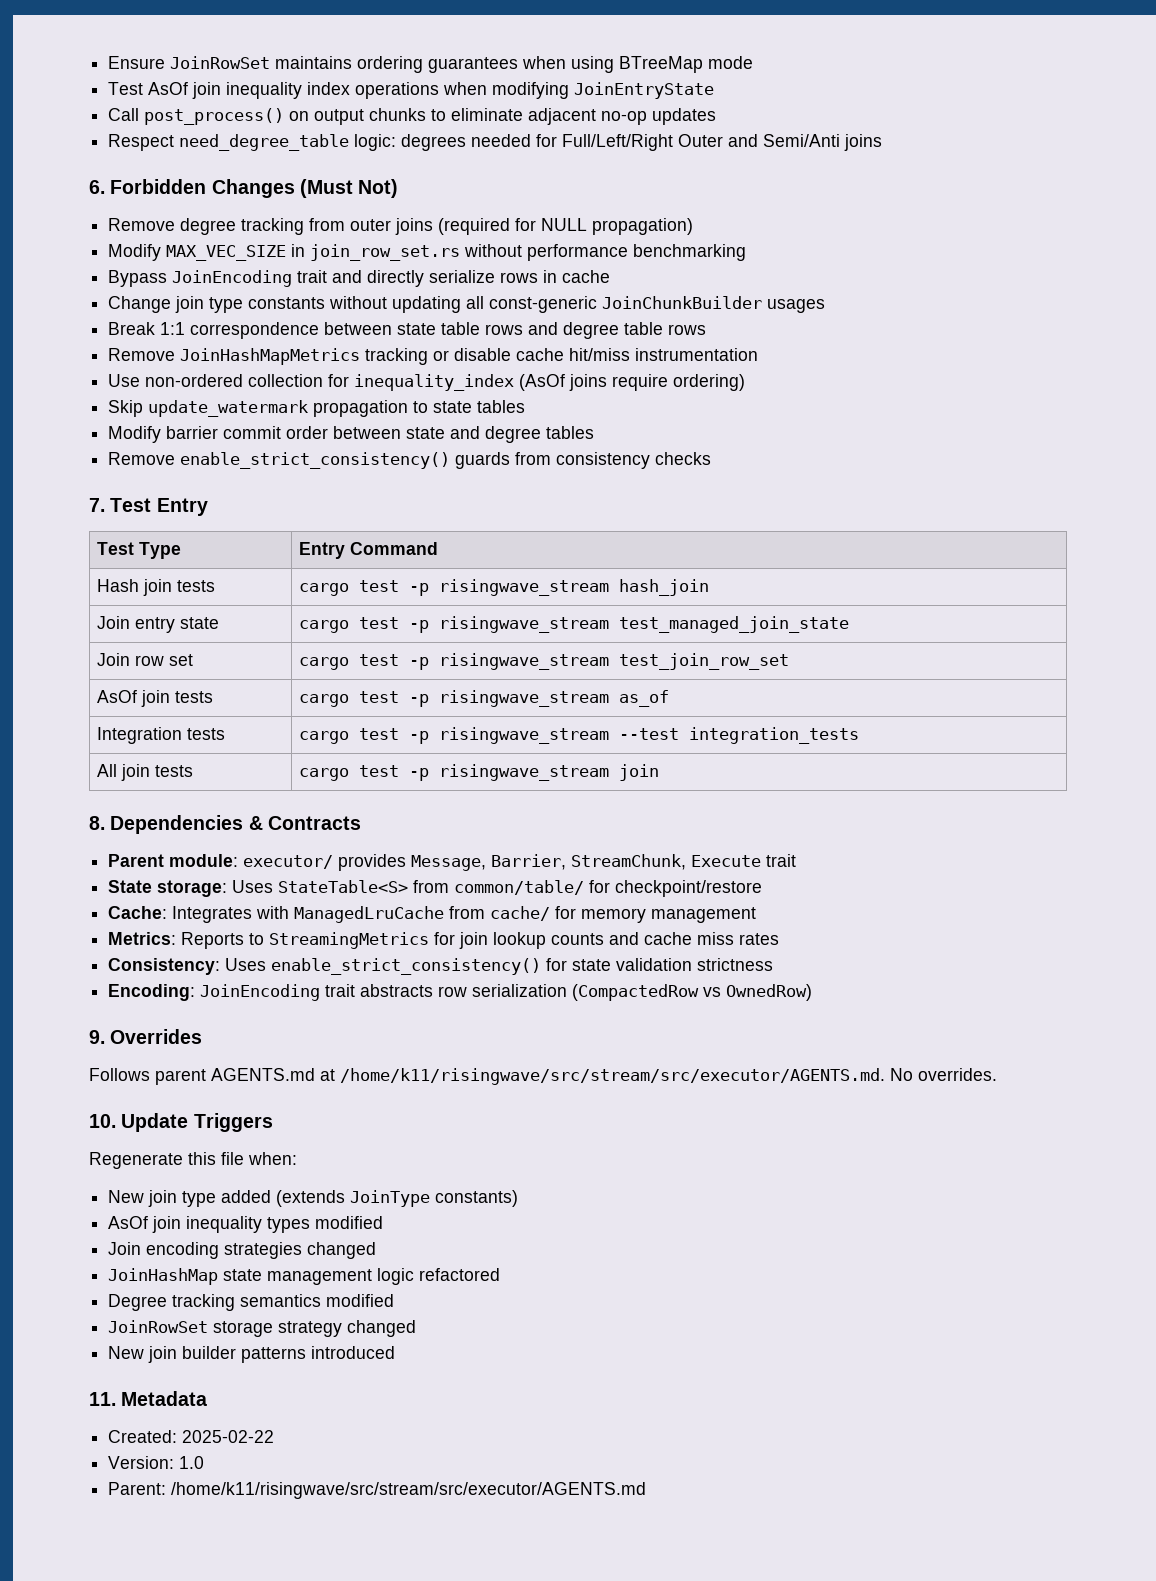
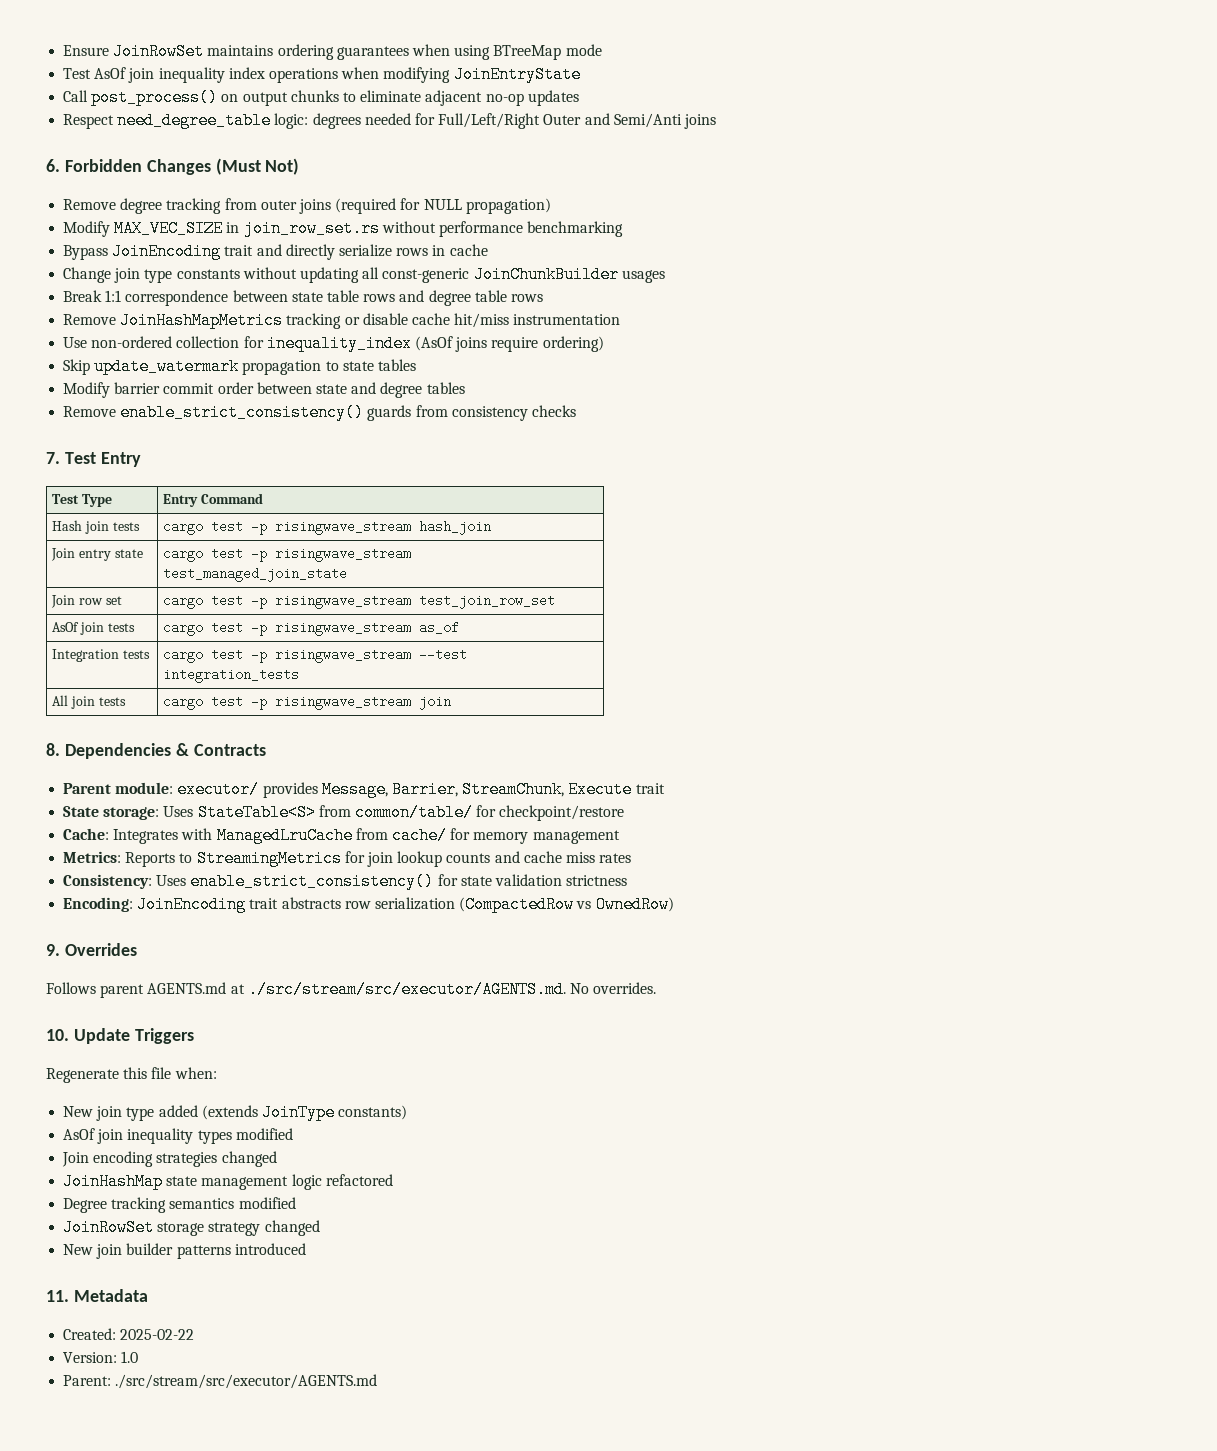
- Follows parent AGENTS.md at /home/k11/risingwave/src/stream/src/executor/AGENTS.md. No overrides.
+ Follows parent AGENTS.md at ./src/stream/src/executor/AGENTS.md. No overrides.
- Parent: /home/k11/risingwave/src/stream/src/executor/AGENTS.md
+ Parent: ./src/stream/src/executor/AGENTS.md

